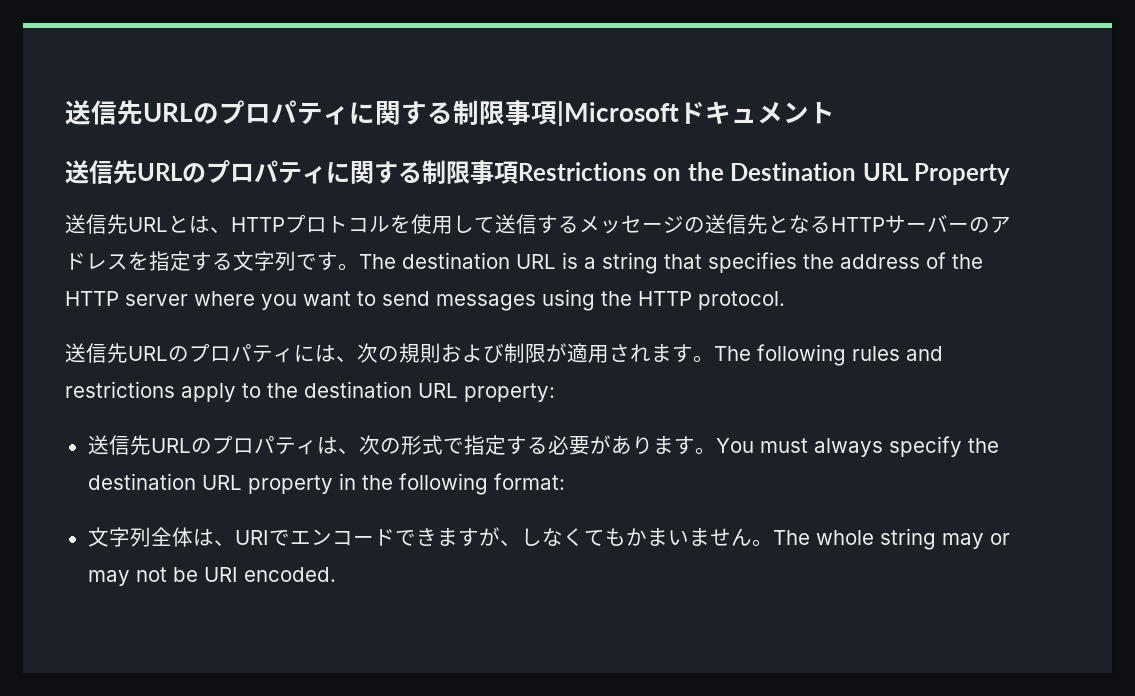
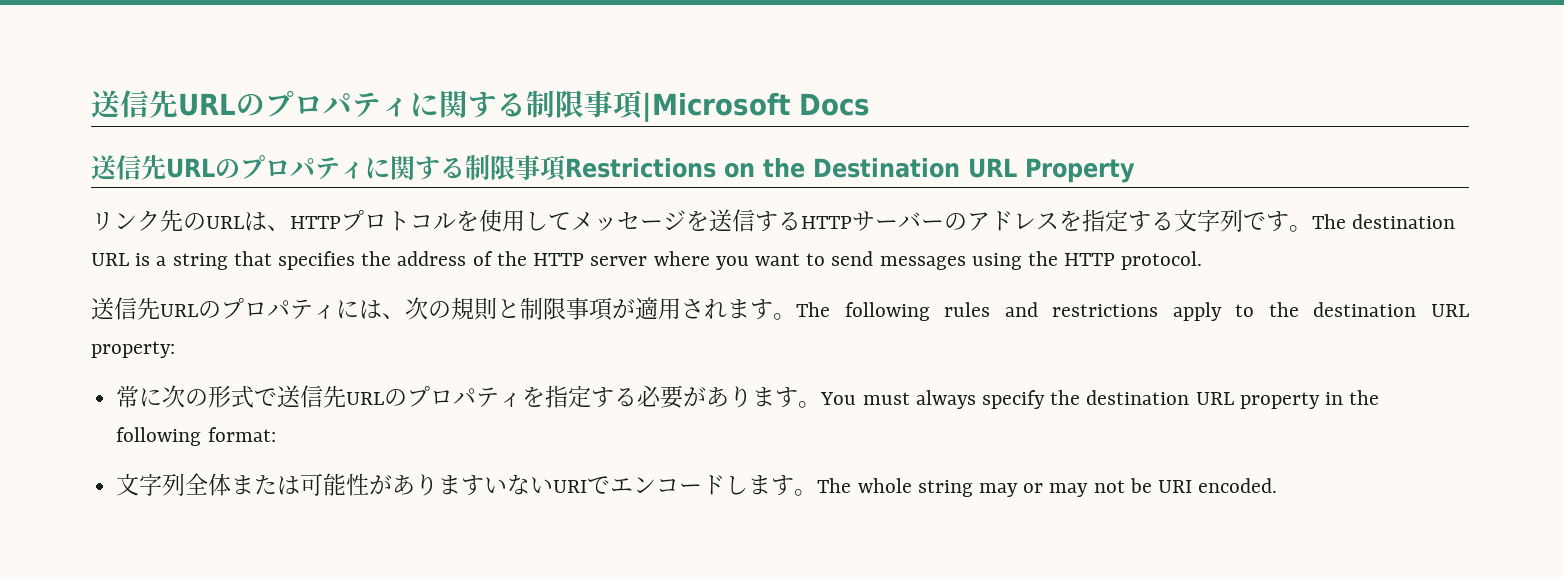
- 送信先URLのプロパティに関する制限事項|Microsoftドキュメント
+ 送信先URLのプロパティに関する制限事項|Microsoft Docs
- 送信先URLとは、HTTPプロトコルを使用して送信するメッセージの送信先となるHTTPサーバーのアドレスを指定する文字列です。
+ リンク先のURLは、HTTPプロトコルを使用してメッセージを送信するHTTPサーバーのアドレスを指定する文字列です。
- 送信先URLのプロパティには、次の規則および制限が適用されます。
+ 送信先URLのプロパティには、次の規則と制限事項が適用されます。
- 送信先URLのプロパティは、次の形式で指定する必要があります。
+ 常に次の形式で送信先URLのプロパティを指定する必要があります。
- 文字列全体は、URIでエンコードできますが、しなくてもかまいません。
+ 文字列全体または可能性がありますいないURIでエンコードします。

